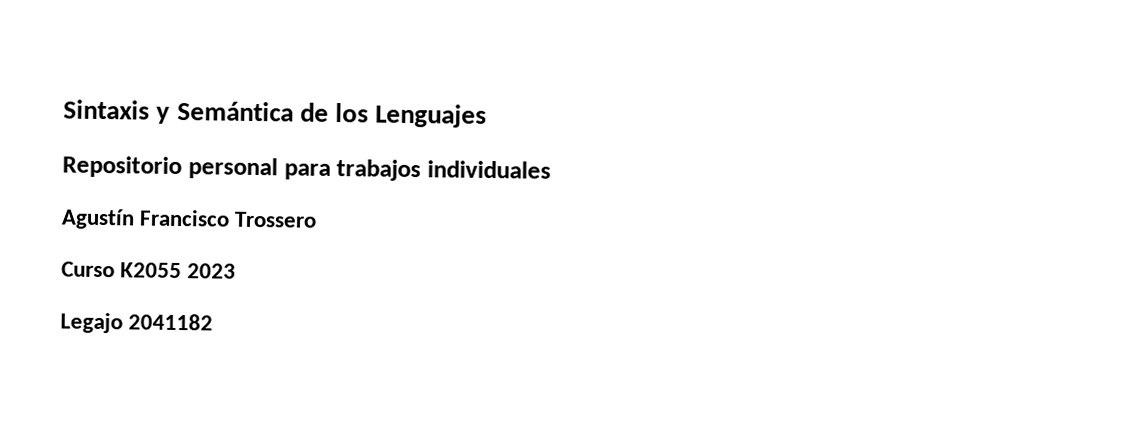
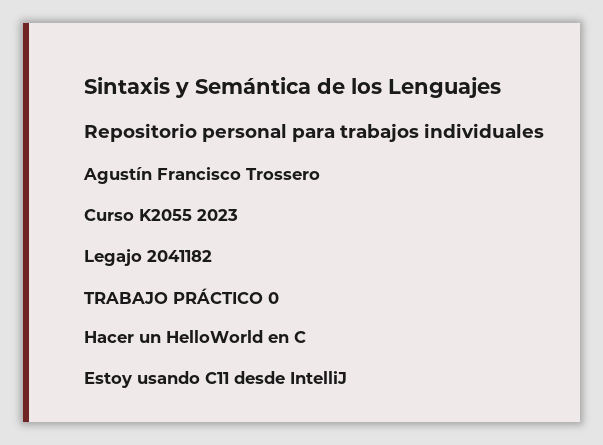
+ TRABAJO PRÁCTICO 0
+ Hacer un HelloWorld en C
+ Estoy usando C11 desde IntelliJ

